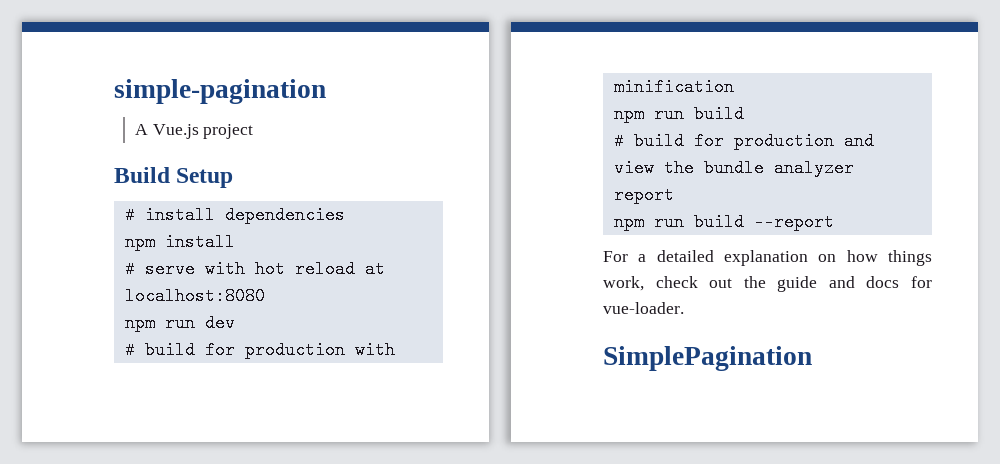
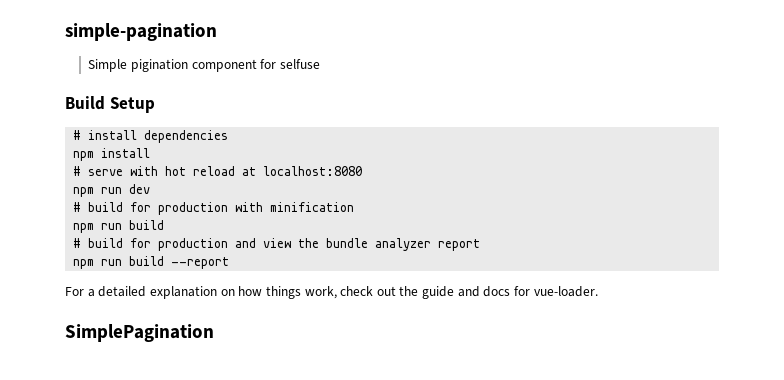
- A Vue.js project
+ Simple pigination component for selfuse

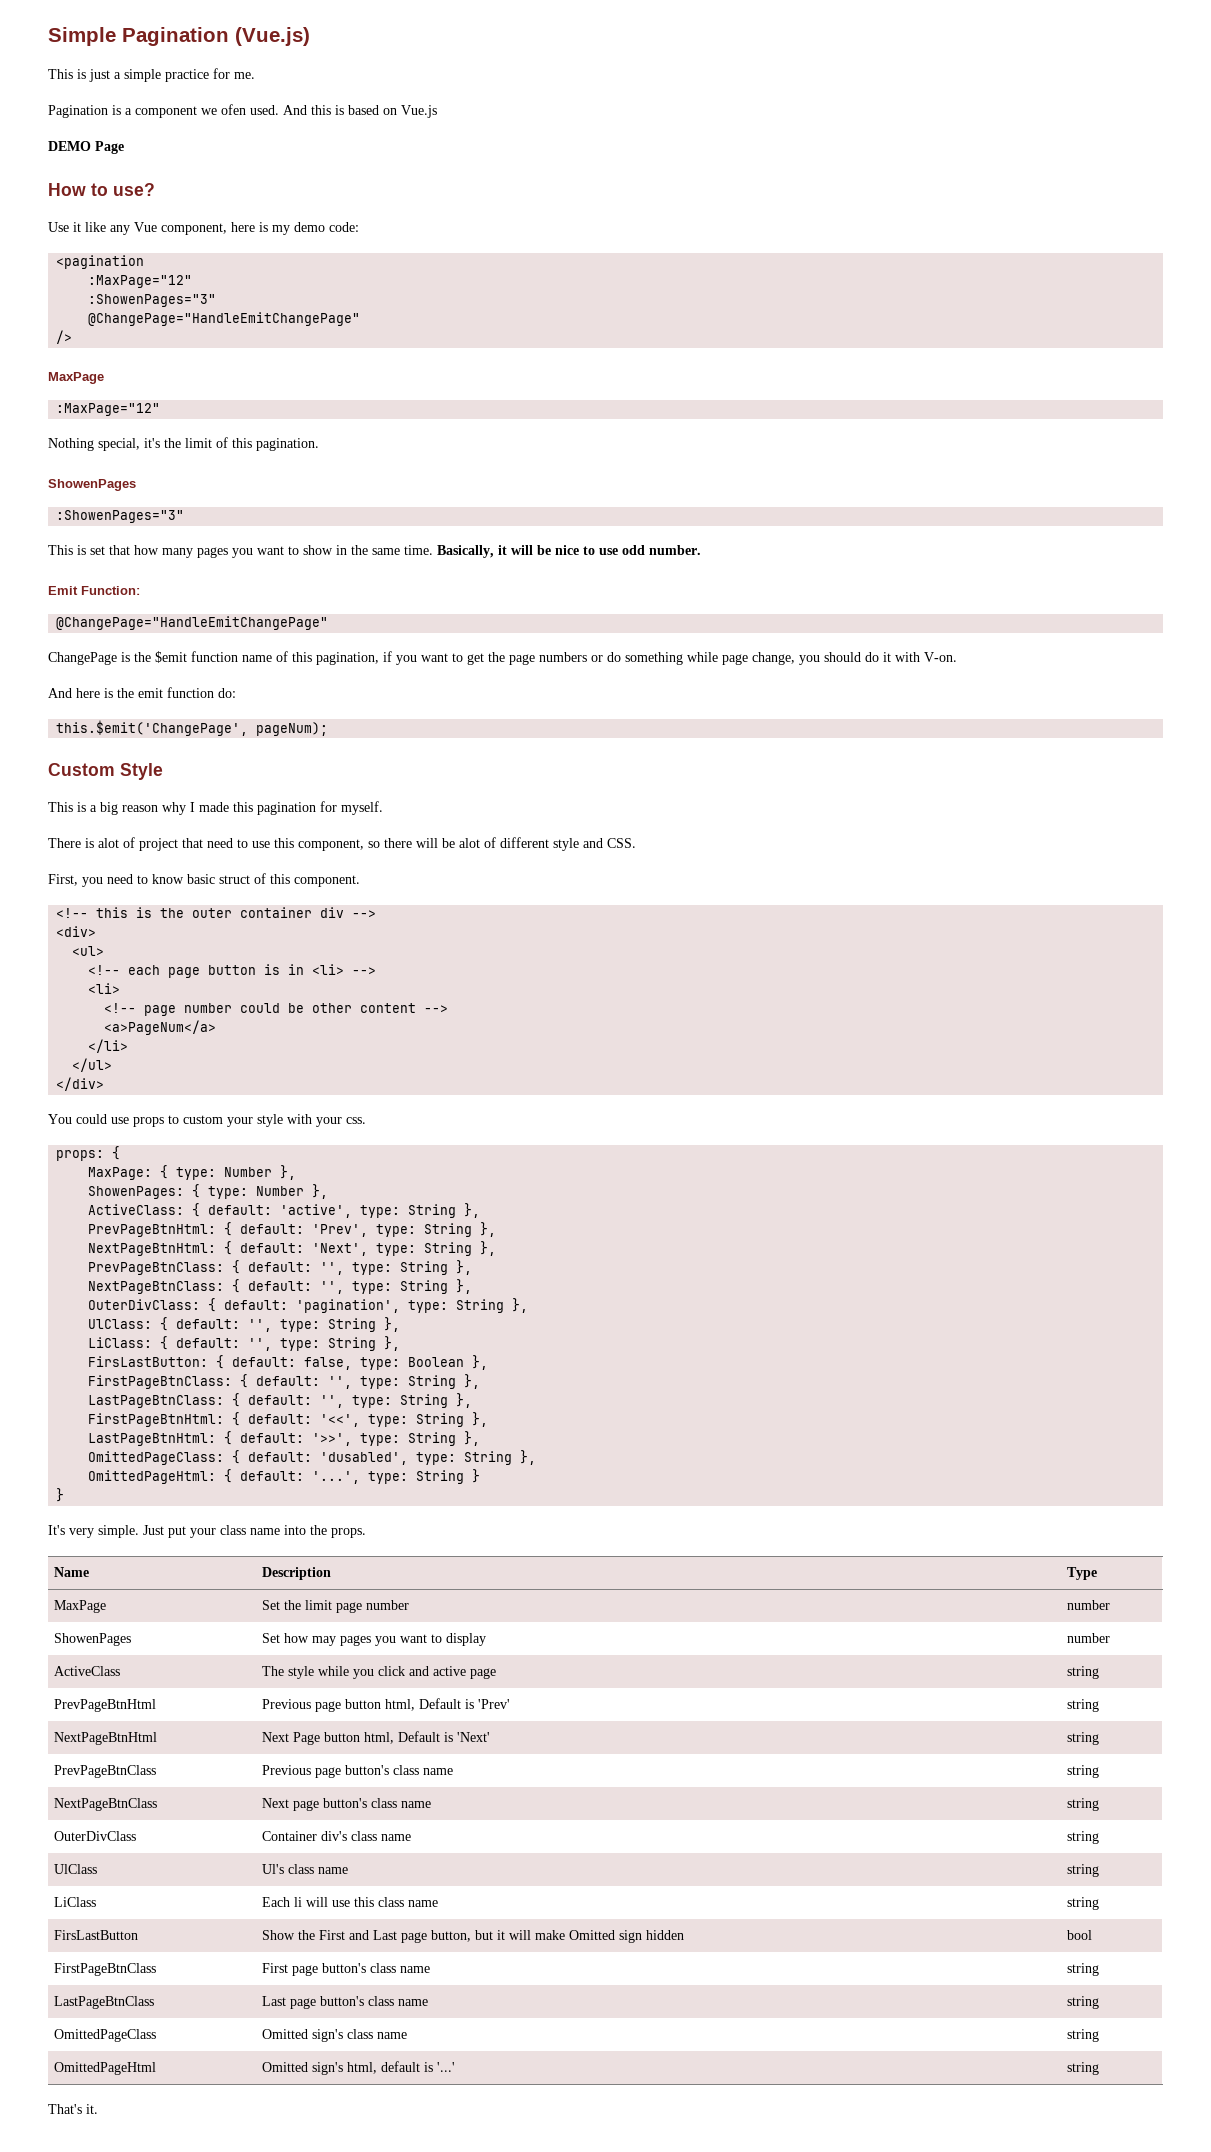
- simple-pagination
- Simple pigination component for selfuse
- Build Setup
- # install dependencies
- npm install
- # serve with hot reload at localhost:8080
- npm run dev
- # build for production with minification
- npm run build
- # build for production and view the bundle analyzer report
- npm run build --report
- For a detailed explanation on how things work, check out the guide and docs for vue-loader.
- SimplePagination
+ Simple Pagination (Vue.js)
+ This is just a simple practice for me.
+ Pagination is a component we ofen used. And this is based on Vue.js
+ DEMO Page
+ How to use?
+ Use it like any Vue component, here is my demo code:
+ <pagination
+ :MaxPage="12"
+ :ShowenPages="3"
+ @ChangePage="HandleEmitChangePage"
+ />
+ MaxPage
+ :MaxPage="12"
+ Nothing special, it's the limit of this pagination.
+ ShowenPages
+ :ShowenPages="3"
+ This is set that how many pages you want to show in the same time. Basically, it will be nice to use odd number.
+ Emit Function:
+ @ChangePage="HandleEmitChangePage"
+ ChangePage is the $emit function name of this pagination, if you want to get the page numbers or do something while page change, you should do it with V-on.
+ And here is the emit function do:
+ this.$emit('ChangePage', pageNum);
+ Custom Style
+ This is a big reason why I made this pagination for myself.
+ There is alot of project that need to use this component, so there will be alot of different style and CSS.
+ First, you need to know basic struct of this component.
+ <!-- this is the outer container div -->
+ <div>
+ <ul>
+ <!-- each page button is in <li> -->
+ <li>
+ <!-- page number could be other content -->
+ <a>PageNum</a>
+ </li>
+ </ul>
+ </div>
+ You could use props to custom your style with your css.
+ props: {
+ MaxPage: { type: Number },
+ ShowenPages: { type: Number },
+ ActiveClass: { default: 'active', type: String },
+ PrevPageBtnHtml: { default: 'Prev', type: String },
+ NextPageBtnHtml: { default: 'Next', type: String },
+ PrevPageBtnClass: { default: '', type: String },
+ NextPageBtnClass: { default: '', type: String },
+ OuterDivClass: { default: 'pagination', type: String },
+ UlClass: { default: '', type: String },
+ LiClass: { default: '', type: String },
+ FirsLastButton: { default: false, type: Boolean },
+ FirstPageBtnClass: { default: '', type: String },
+ LastPageBtnClass: { default: '', type: String },
+ FirstPageBtnHtml: { default: '<<', type: String },
+ LastPageBtnHtml: { default: '>>', type: String },
+ OmittedPageClass: { default: 'dusabled', type: String },
+ OmittedPageHtml: { default: '...', type: String }
+ }
+ It's very simple. Just put your class name into the props.
+ Name | Description | Type
+ MaxPage | Set the limit page number | number
+ ShowenPages | Set how may pages you want to display | number
+ ActiveClass | The style while you click and active page | string
+ PrevPageBtnHtml | Previous page button html, Default is 'Prev' | string
+ NextPageBtnHtml | Next Page button html, Default is 'Next' | string
+ PrevPageBtnClass | Previous page button's class name | string
+ NextPageBtnClass | Next page button's class name | string
+ OuterDivClass | Container div's class name | string
+ UlClass | Ul's class name | string
+ LiClass | Each li will use this class name | string
+ FirsLastButton | Show the First and Last page button, but it will make Omitted sign hidden | bool
+ FirstPageBtnClass | First page button's class name | string
+ LastPageBtnClass | Last page button's class name | string
+ OmittedPageClass | Omitted sign's class name | string
+ OmittedPageHtml | Omitted sign's html, default is '...' | string
+ That's it.

